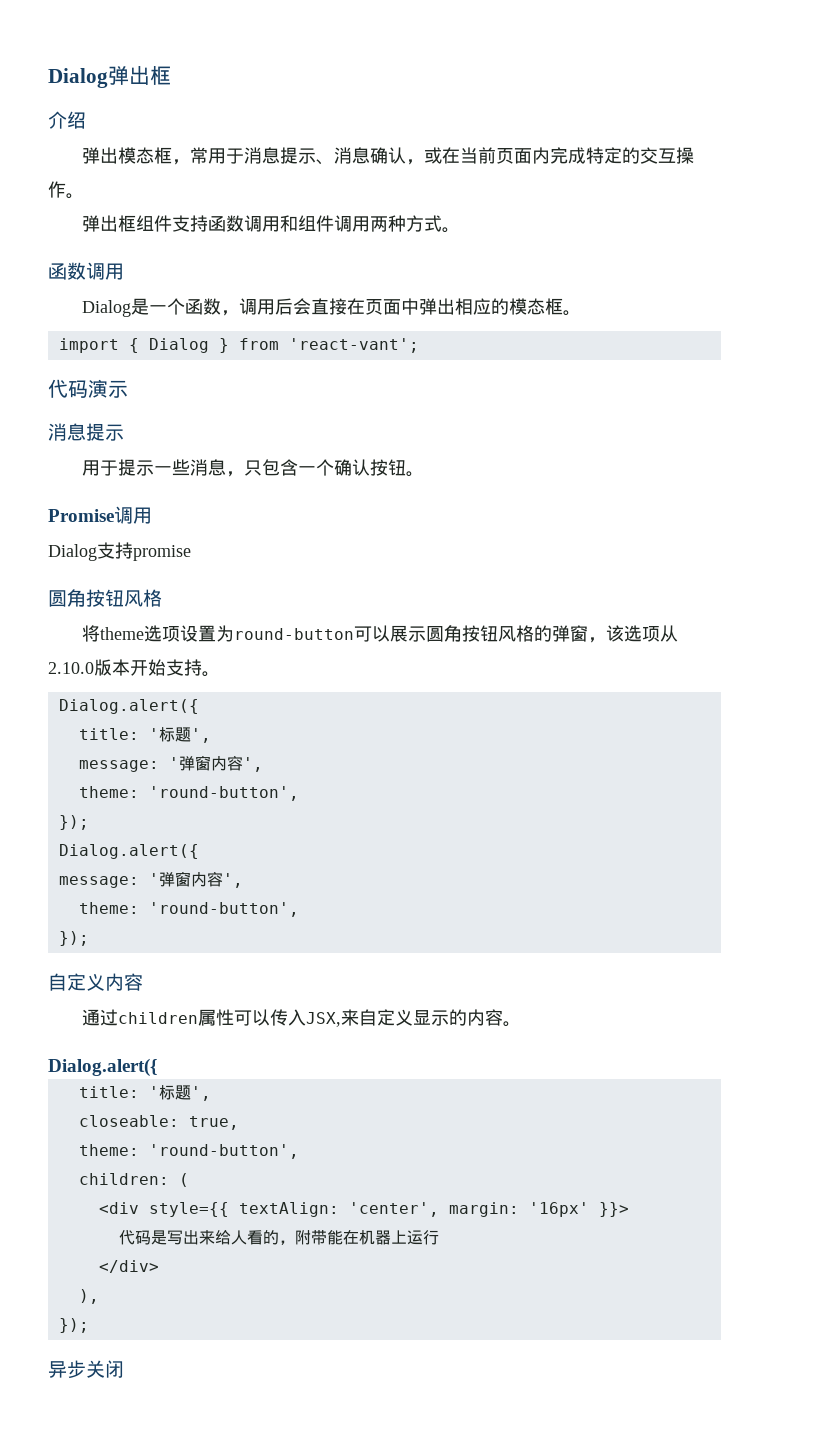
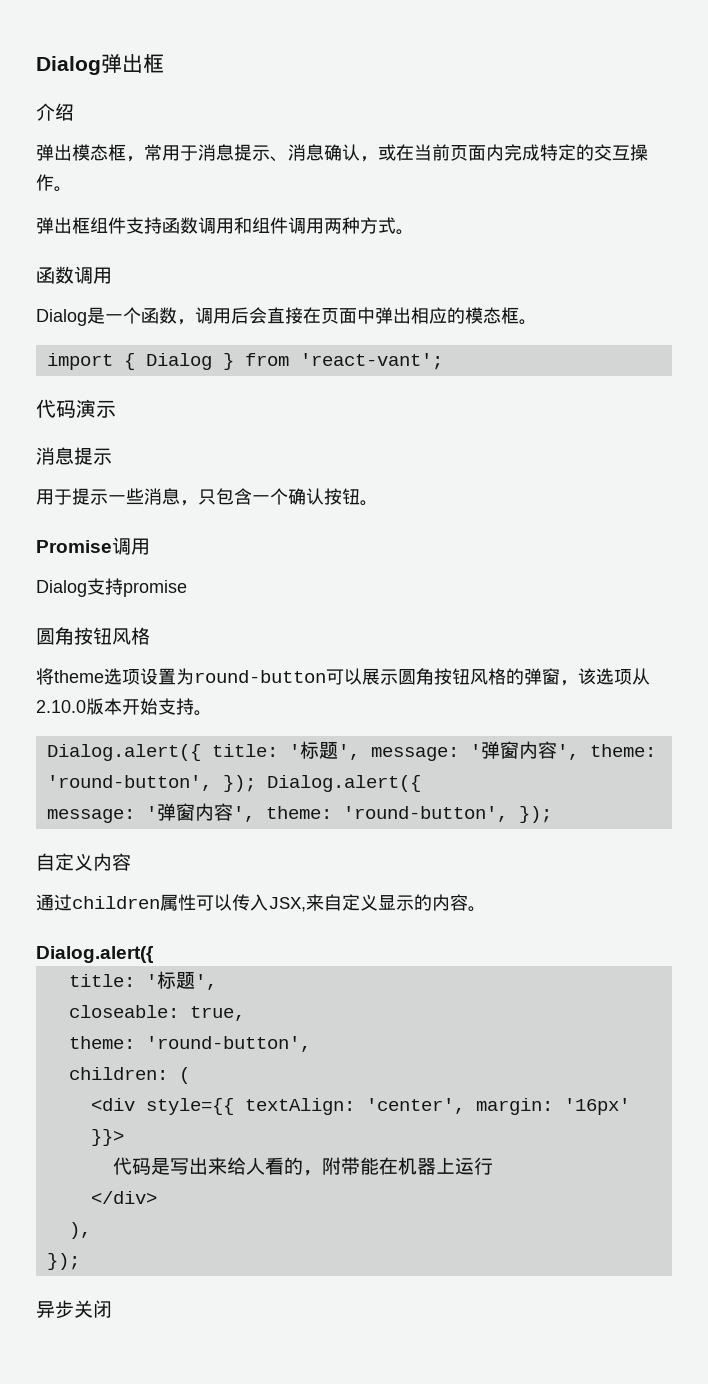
  将theme选项设置为round-button可以展示圆角按钮风格的弹窗，该选项从2.10.0版本开始支持。
- Dialog.alert({
- title: '标题',
- message: '弹窗内容',
- theme: 'round-button',
- });
- Dialog.alert({
- message: '弹窗内容',
- theme: 'round-button',
- });
+ Dialog.alert({ title: '标题', message: '弹窗内容', theme: 'round-button', }); Dialog.alert({
+ message: '弹窗内容', theme: 'round-button', });

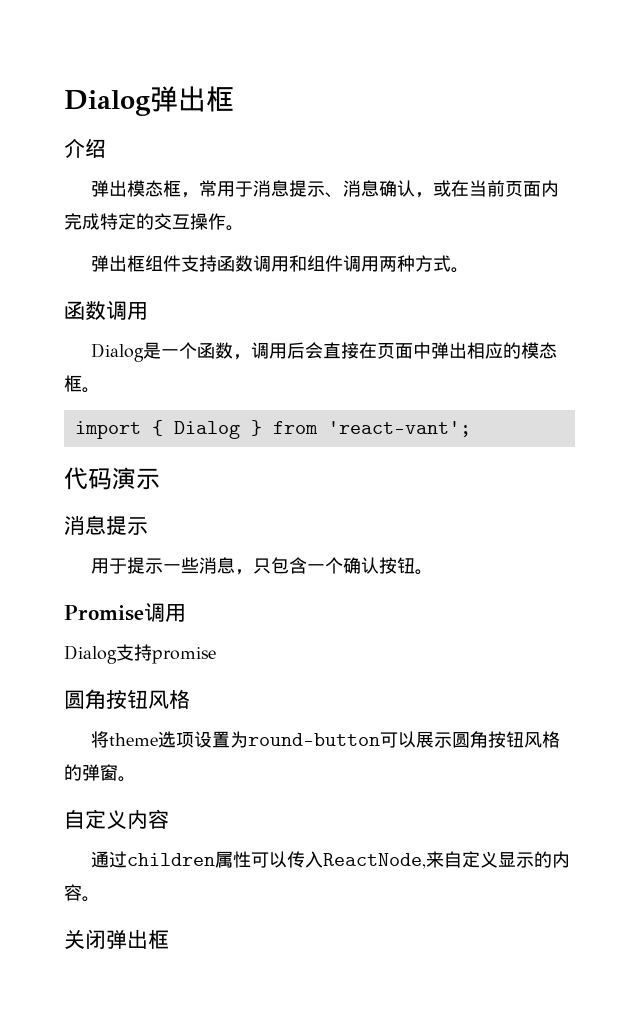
- 将theme选项设置为round-button可以展示圆角按钮风格的弹窗，该选项从2.10.0版本开始支持。
- Dialog.alert({ title: '标题', message: '弹窗内容', theme: 'round-button', }); Dialog.alert({
- message: '弹窗内容', theme: 'round-button', });
+ 将theme选项设置为round-button可以展示圆角按钮风格的弹窗。
- 通过children属性可以传入JSX,来自定义显示的内容。
- Dialog.alert({
- title: '标题',
- closeable: true,
- theme: 'round-button',
- children: (
- <div style={{ textAlign: 'center', margin: '16px' }}>
- 代码是写出来给人看的，附带能在机器上运行
- </div>
- ),
- });
- 异步关闭
+ 通过children属性可以传入ReactNode,来自定义显示的内容。
+ 关闭弹出框

